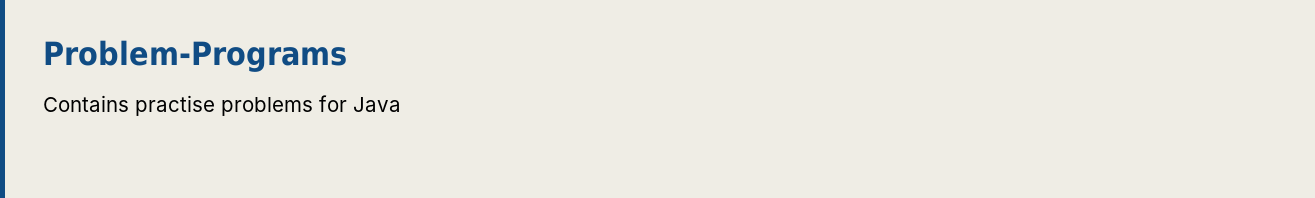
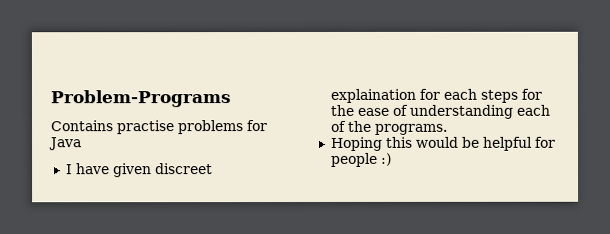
+ I have given discreet explaination for each steps for the ease of understanding each of the programs.
+ Hoping this would be helpful for people :)

